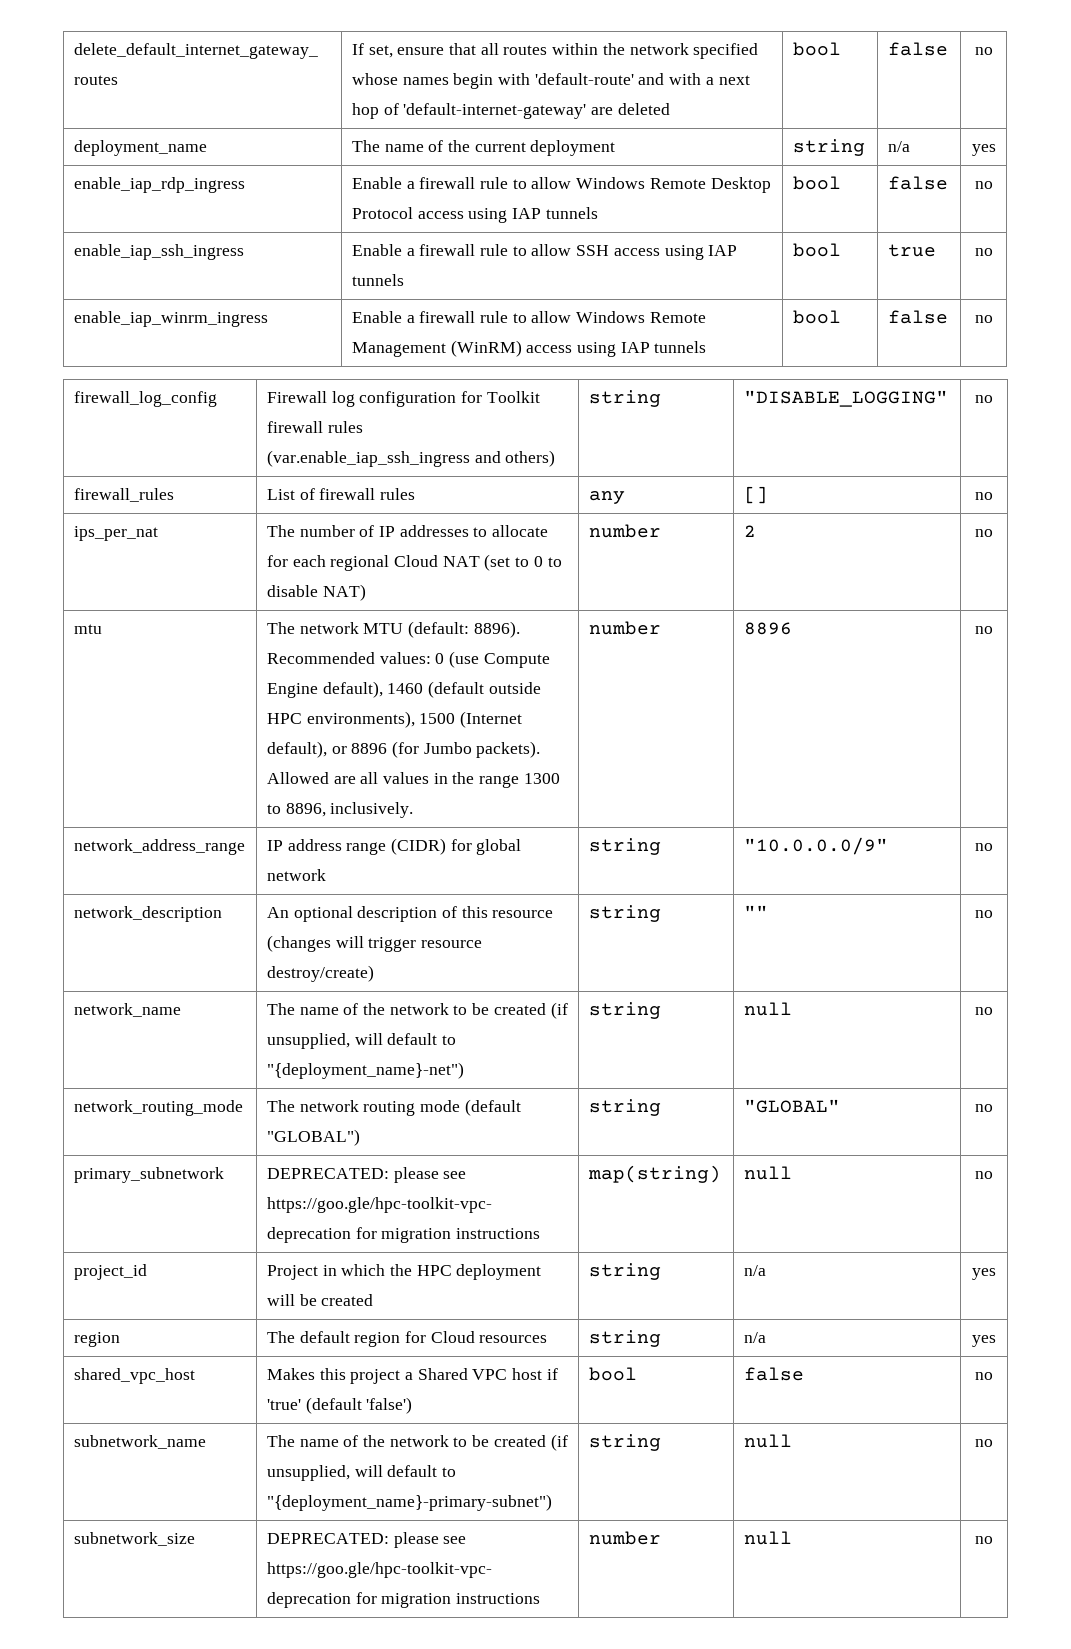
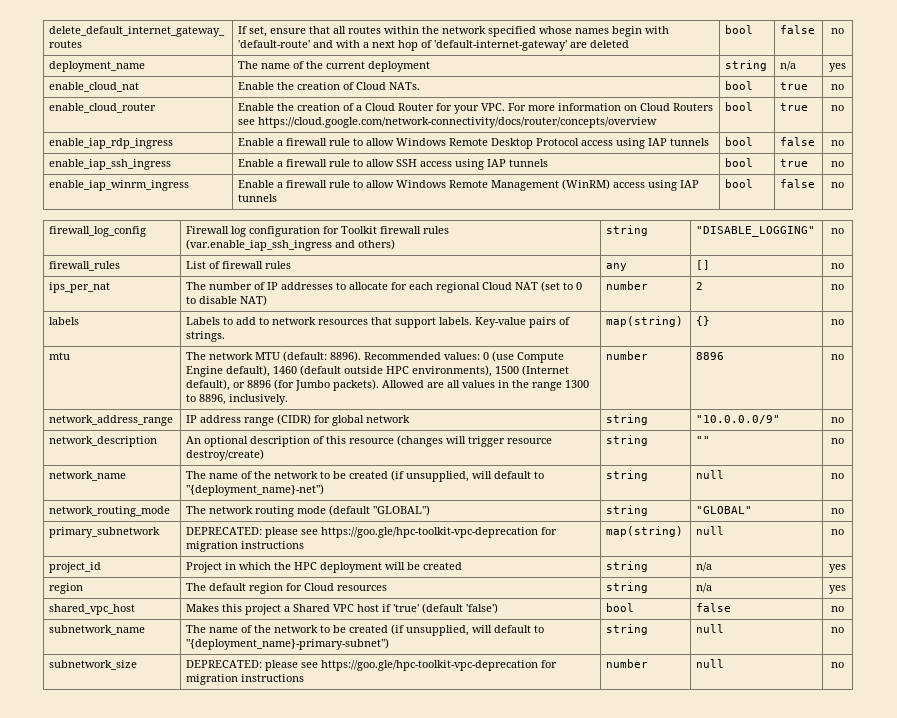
+ enable_cloud_nat | Enable the creation of Cloud NATs. | bool | true | no
+ enable_cloud_router | Enable the creation of a Cloud Router for your VPC. For more information on Cloud Routers see https://cloud.google.com/network-connectivity/docs/router/concepts/overview | bool | true | no
+ labels | Labels to add to network resources that support labels. Key-value pairs of strings. | map(string) | {} | no

